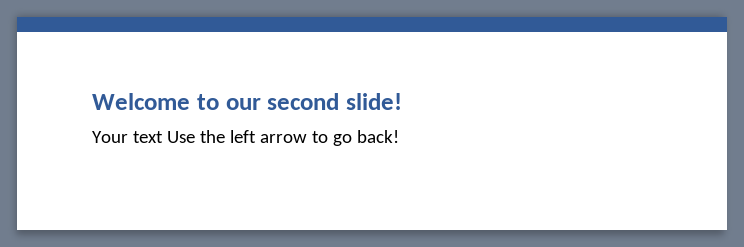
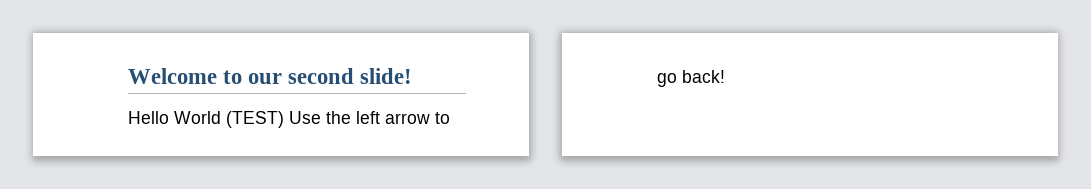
- Your text Use the left arrow to go back!
+ Hello World (TEST) Use the left arrow to go back!

